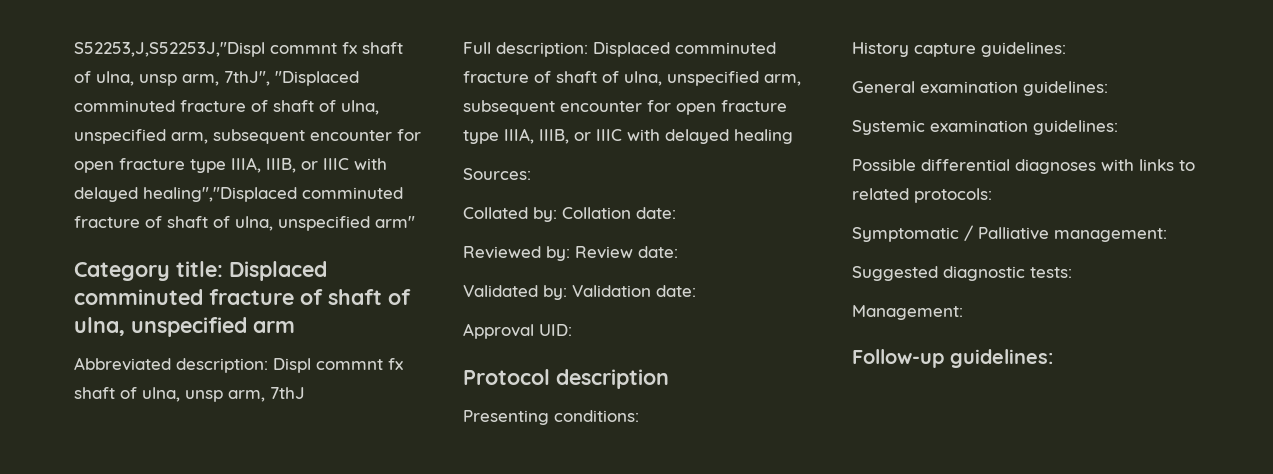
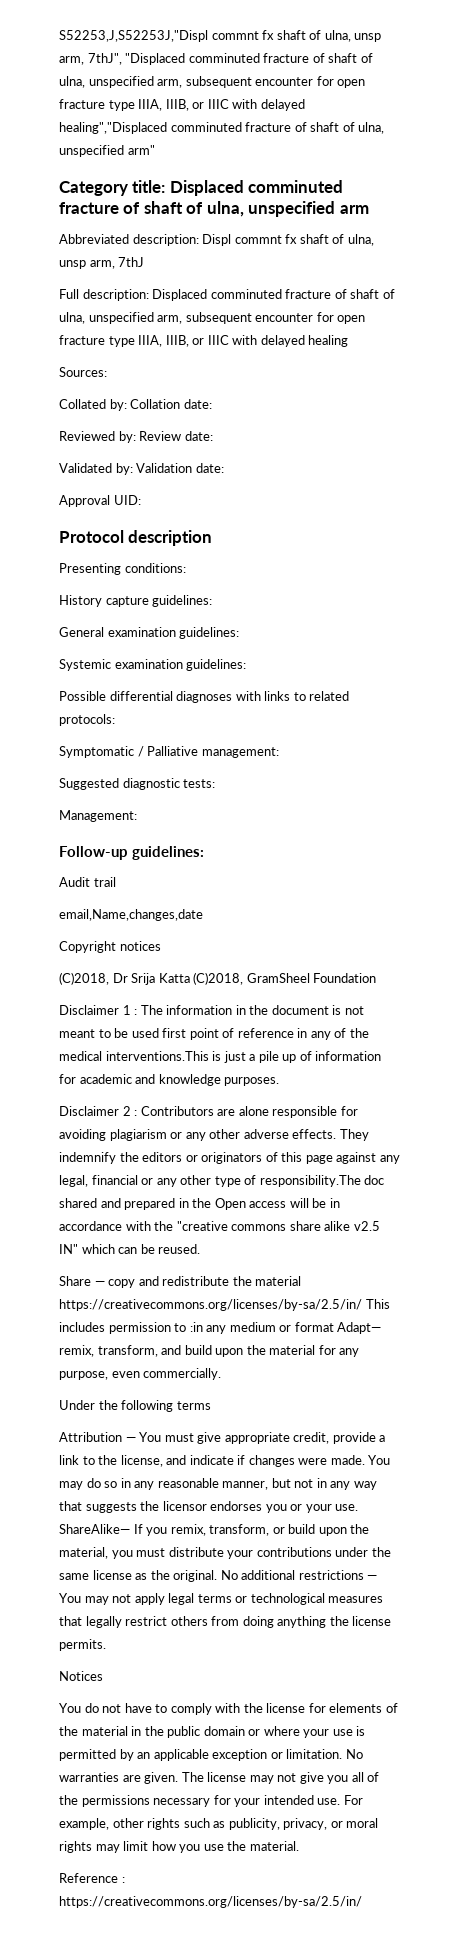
+ Audit trail
+ email,Name,changes,date
+ Copyright notices
+ (C)2018, Dr Srija Katta (C)2018, GramSheel Foundation
+ Disclaimer 1 : The information in the document is not meant to be used first point of reference in any of the medical interventions.This is just a pile up of information for academic and knowledge purposes.
+ Disclaimer 2 : Contributors are alone responsible for avoiding plagiarism or any other adverse effects. They indemnify the editors or originators of this page against any legal, financial or any other type of responsibility.The doc shared and prepared in the Open access will be in accordance with the "creative commons share alike v2.5 IN" which can be reused.
+ Share — copy and redistribute the material https://creativecommons.org/licenses/by-sa/2.5/in/ This includes permission to :in any medium or format Adapt— remix, transform, and build upon the material for any purpose, even commercially.
+ Under the following terms
+ Attribution — You must give appropriate credit, provide a link to the license, and indicate if changes were made. You may do so in any reasonable manner, but not in any way that suggests the licensor endorses you or your use. ShareAlike— If you remix, transform, or build upon the material, you must distribute your contributions under the same license as the original. No additional restrictions — You may not apply legal terms or technological measures that legally restrict others from doing anything the license permits.
+ Notices
+ You do not have to comply with the license for elements of the material in the public domain or where your use is permitted by an applicable exception or limitation. No warranties are given. The license may not give you all of the permissions necessary for your intended use. For example, other rights such as publicity, privacy, or moral rights may limit how you use the material.
+ Reference : https://creativecommons.org/licenses/by-sa/2.5/in/

